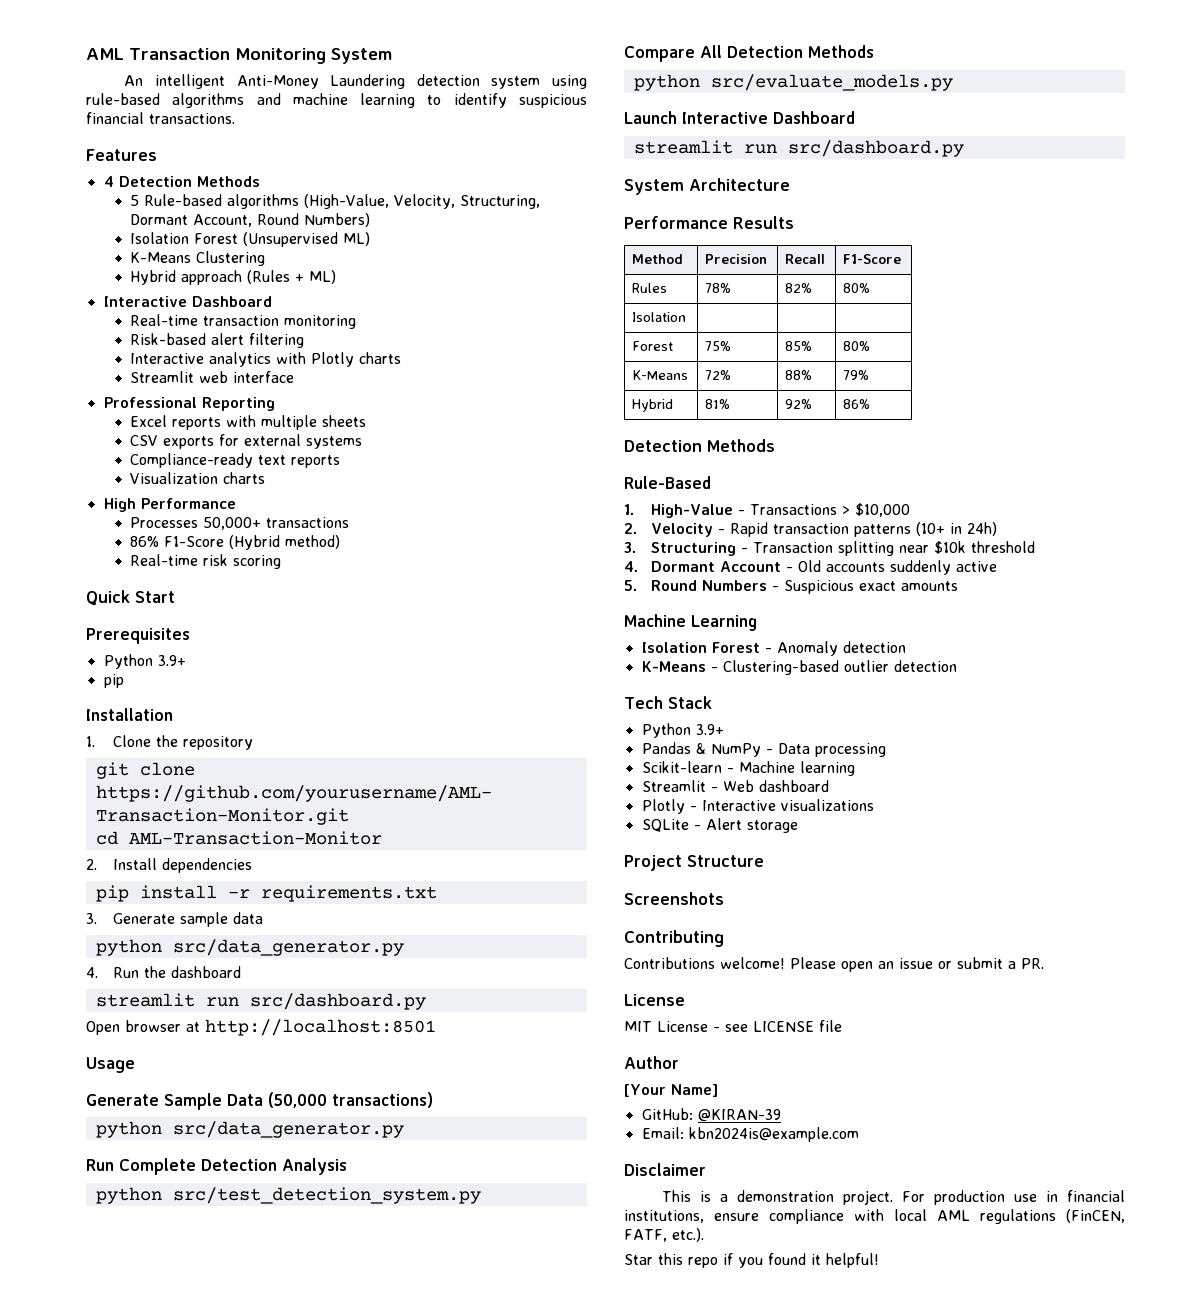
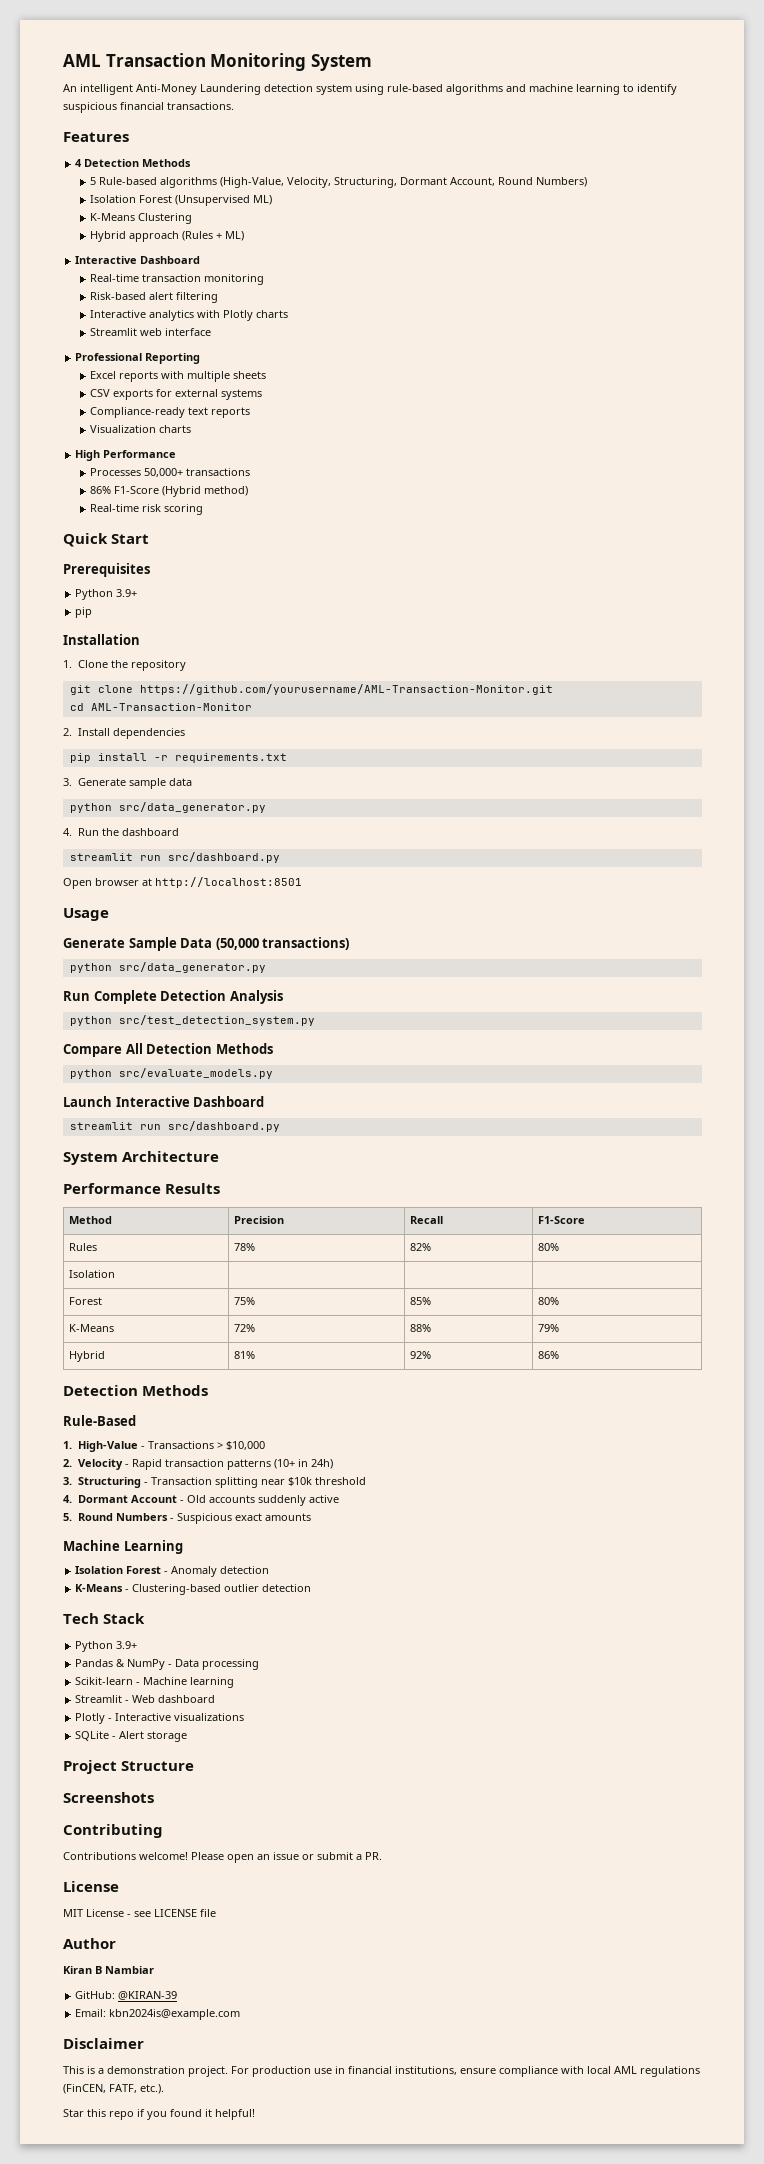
- [Your Name]
+ Kiran B Nambiar

